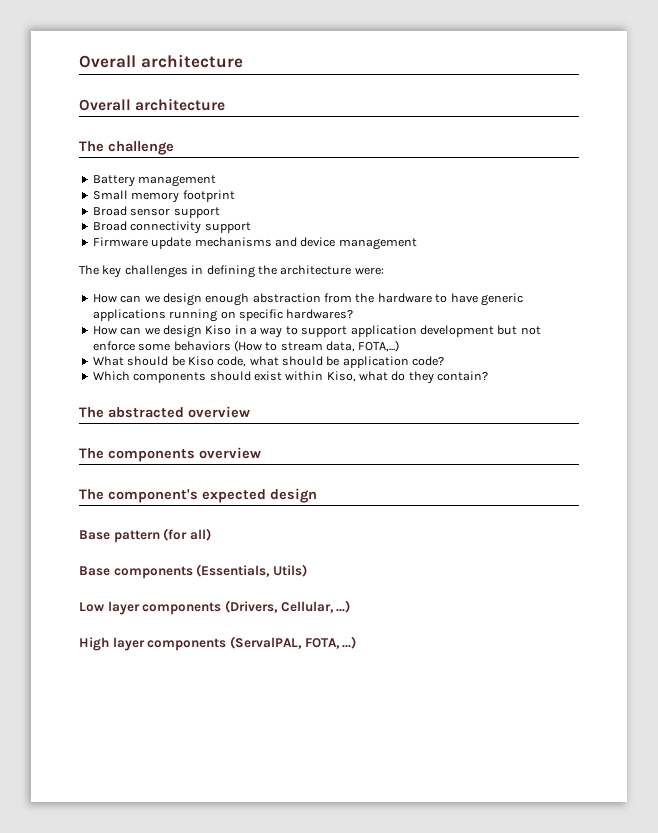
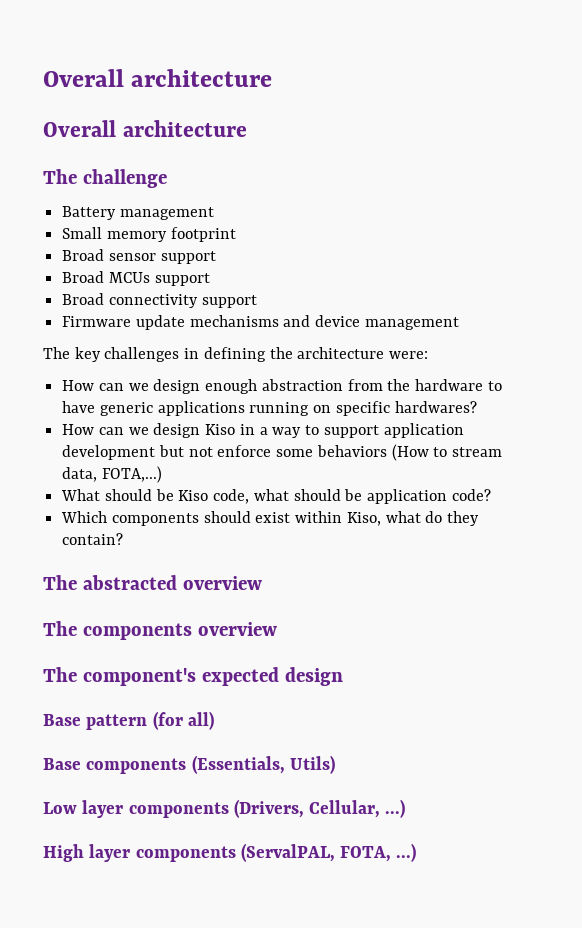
+ Broad MCUs support

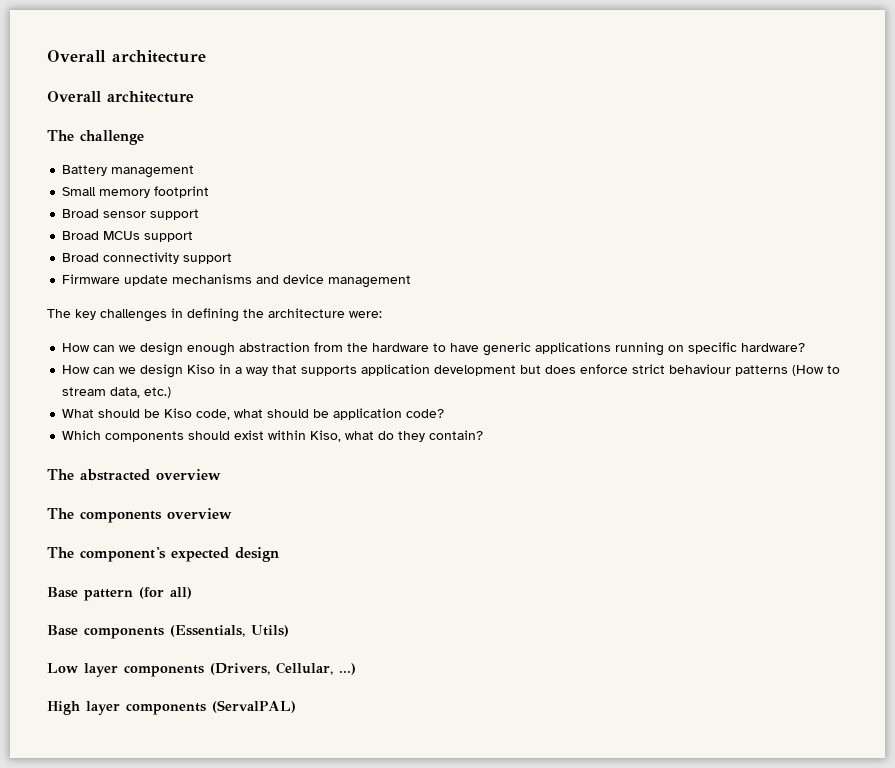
- How can we design enough abstraction from the hardware to have generic applications running on specific hardwares?
+ How can we design enough abstraction from the hardware to have generic applications running on specific hardware?
- How can we design Kiso in a way to support application development but not enforce some behaviors (How to stream data, FOTA,...)
+ How can we design Kiso in a way that supports application development but does enforce strict behaviour patterns (How to stream data, etc.)
- High layer components (ServalPAL, FOTA, ...)
+ High layer components (ServalPAL)

